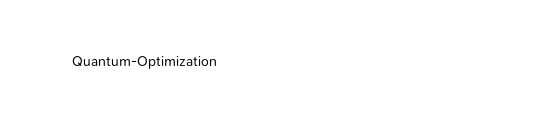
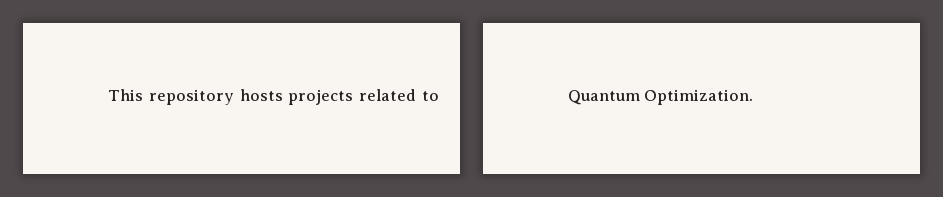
- Quantum-Optimization
+ This repository hosts projects related to Quantum Optimization.

